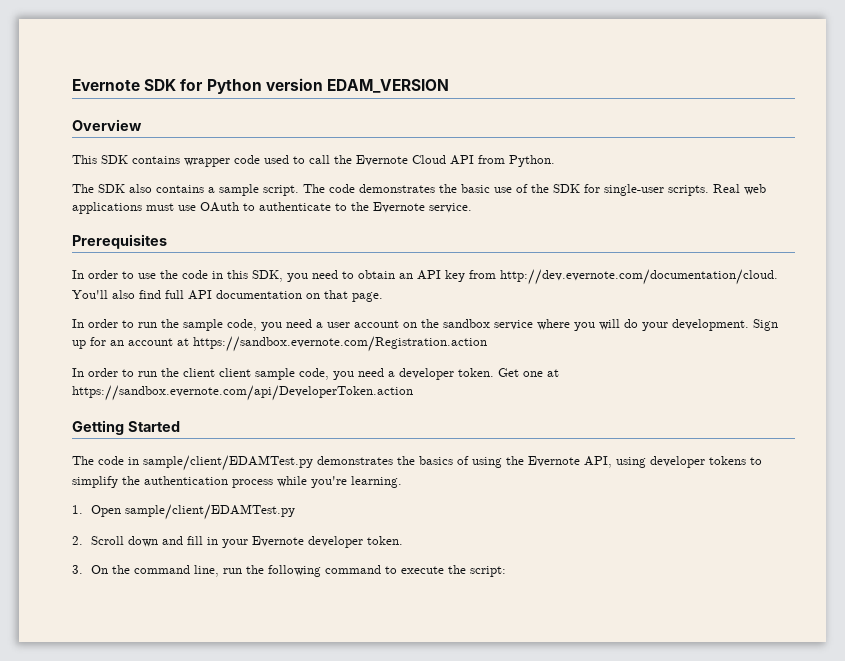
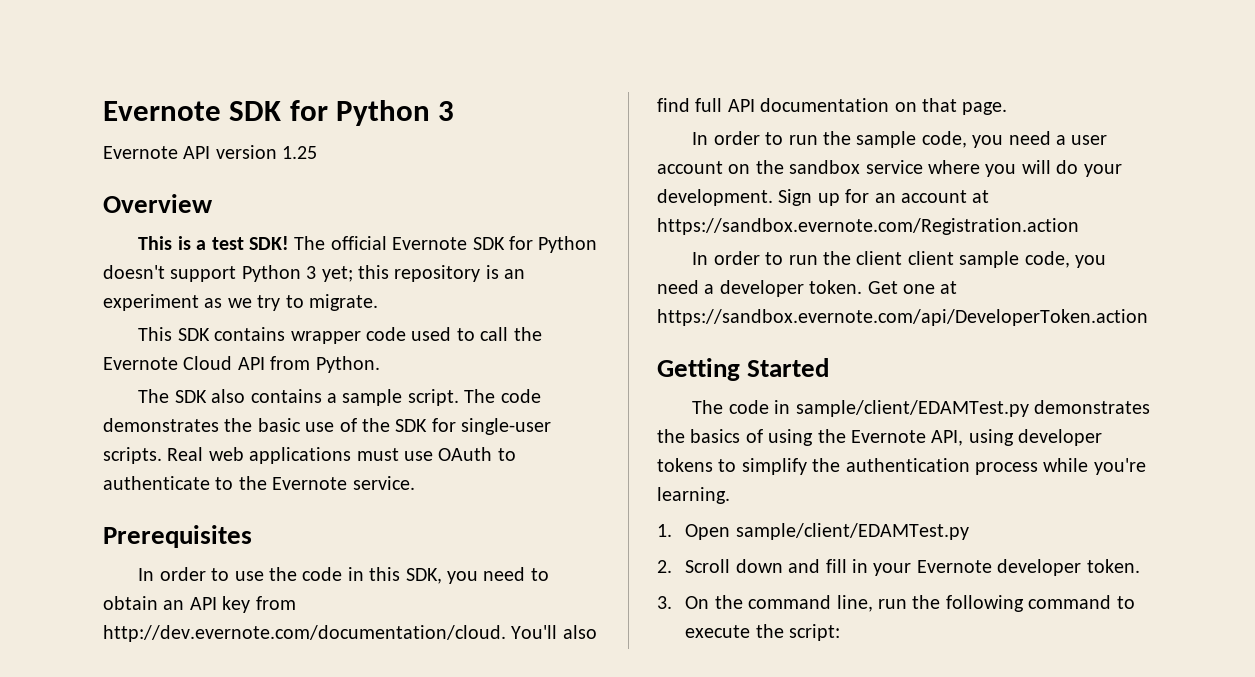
- Evernote SDK for Python version EDAM_VERSION
+ Evernote SDK for Python 3
+ Evernote API version 1.25
  Overview
+ This is a test SDK! The official Evernote SDK for Python doesn't support Python 3 yet; this repository is an experiment as we try to migrate.

